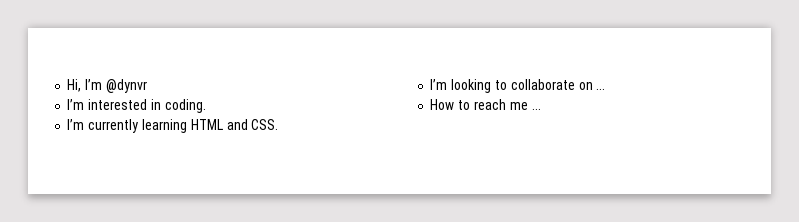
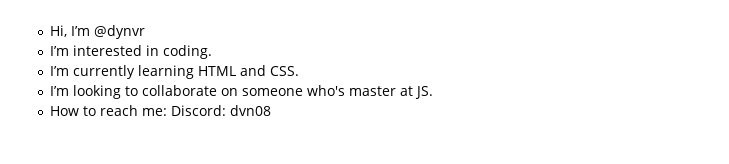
- I’m looking to collaborate on ...
+ I’m looking to collaborate on someone who's master at JS.
- How to reach me ...
+ How to reach me: Discord: dvn08

